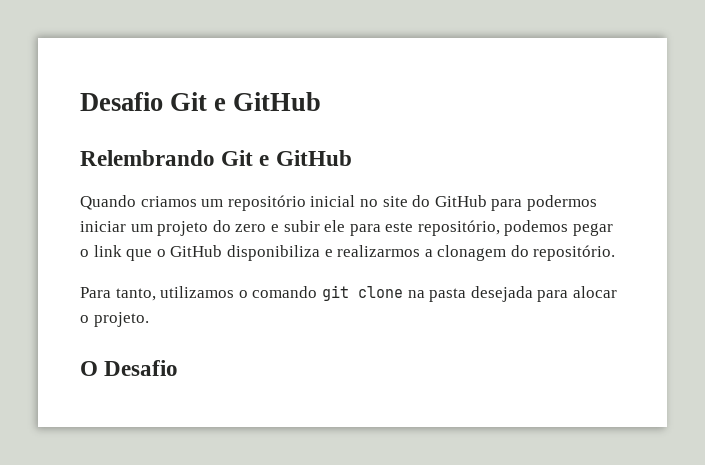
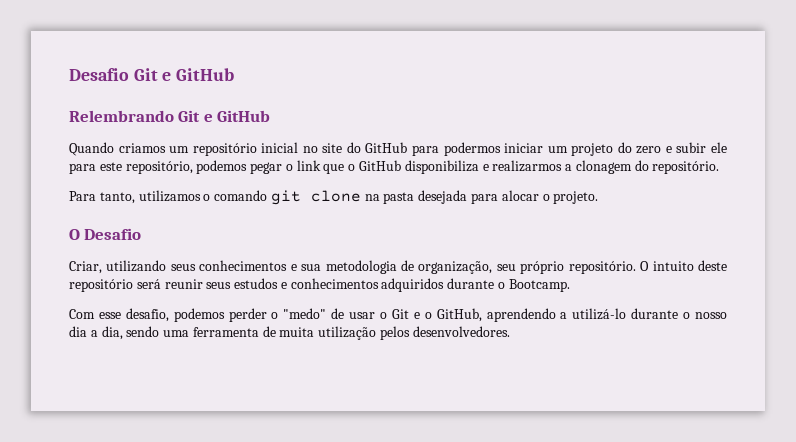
+ Criar, utilizando seus conhecimentos e sua metodologia de organização, seu próprio repositório. O intuito deste repositório será reunir seus estudos e conhecimentos adquiridos durante o Bootcamp.
+ Com esse desafio, podemos perder o "medo" de usar o Git e o GitHub, aprendendo a utilizá-lo durante o nosso dia a dia, sendo uma ferramenta de muita utilização pelos desenvolvedores.

